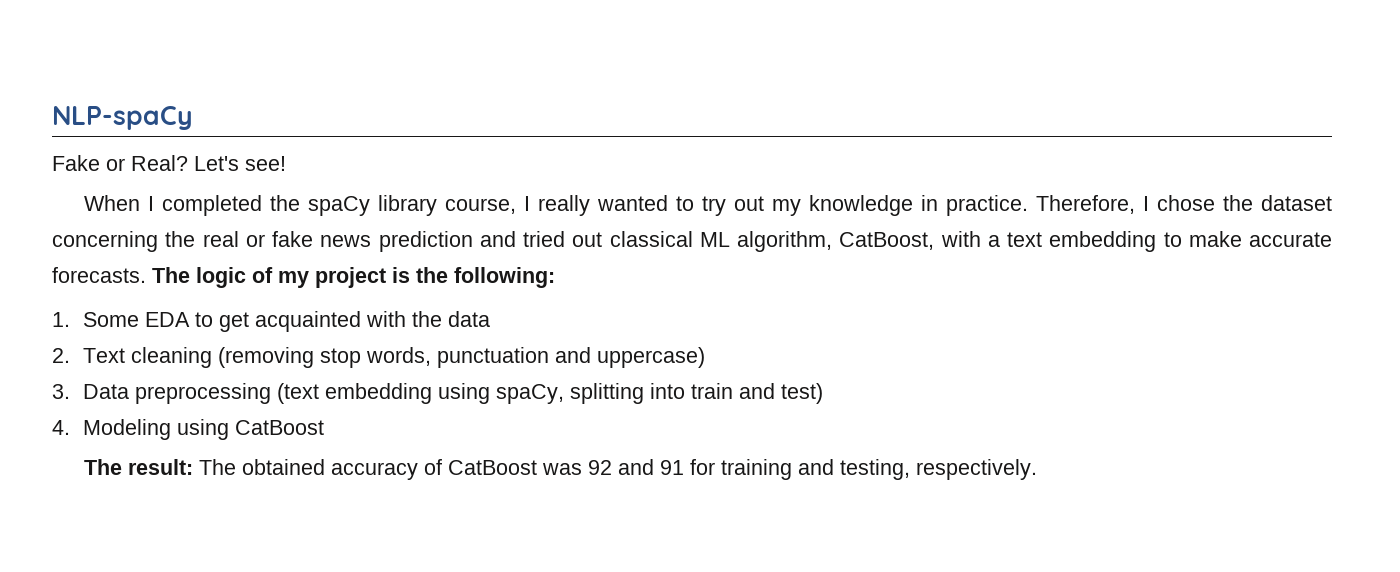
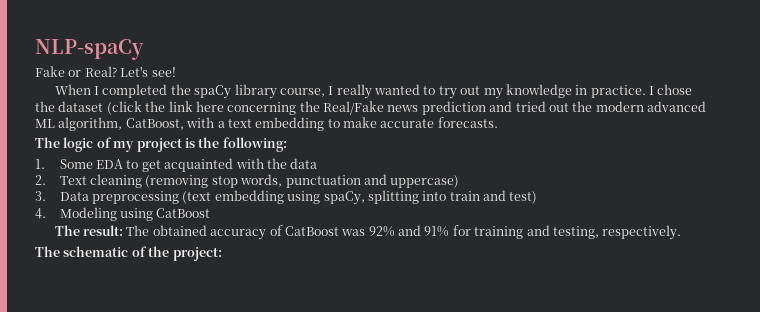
- Therefore, I chose the dataset concerning the real or fake news prediction and tried out classical ML algorithm, CatBoost, with a text embedding to make accurate forecasts. The logic of my project is the following:
+ I chose the dataset (click the link here concerning the Real/Fake news prediction and tried out the modern advanced ML algorithm, CatBoost, with a text embedding to make accurate forecasts.
+ The logic of my project is the following:
- The result: The obtained accuracy of CatBoost was 92 and 91 for training and testing, respectively.
+ The result: The obtained accuracy of CatBoost was 92% and 91% for training and testing, respectively.
+ The schematic of the project:

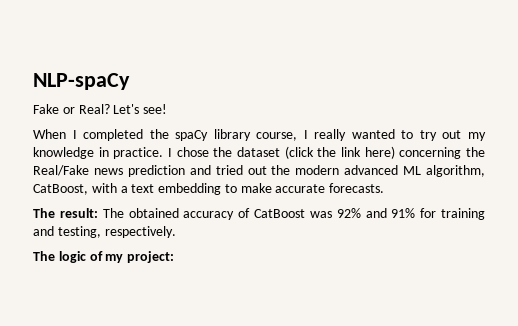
- I chose the dataset (click the link here concerning the Real/Fake news prediction and tried out the modern advanced ML algorithm, CatBoost, with a text embedding to make accurate forecasts.
+ I chose the dataset (click the link here) concerning the Real/Fake news prediction and tried out the modern advanced ML algorithm, CatBoost, with a text embedding to make accurate forecasts.
- The logic of my project is the following:
- 1. Some EDA to get acquainted with the data
- 2. Text cleaning (removing stop words, punctuation and uppercase)
- 3. Data preprocessing (text embedding using spaCy, splitting into train and test)
- 4. Modeling using CatBoost
- The schematic of the project:
+ The logic of my project:

